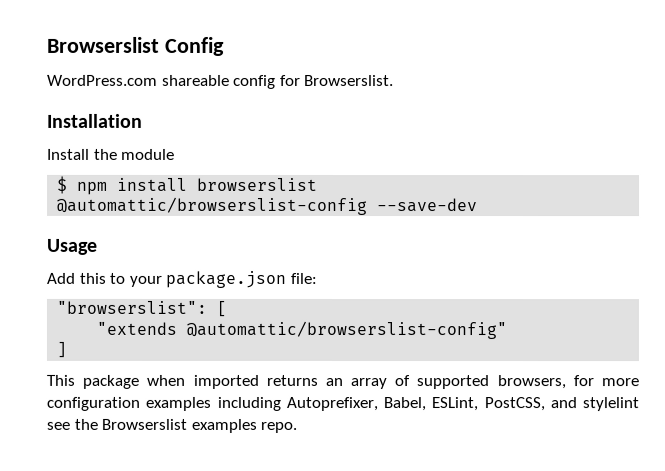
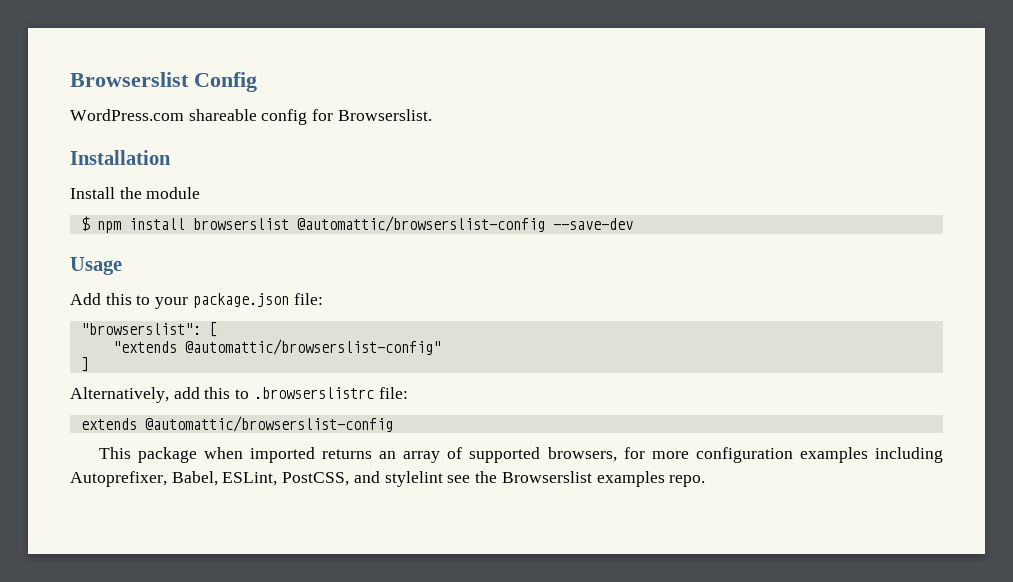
+ Alternatively, add this to .browserslistrc file:
+ extends @automattic/browserslist-config

